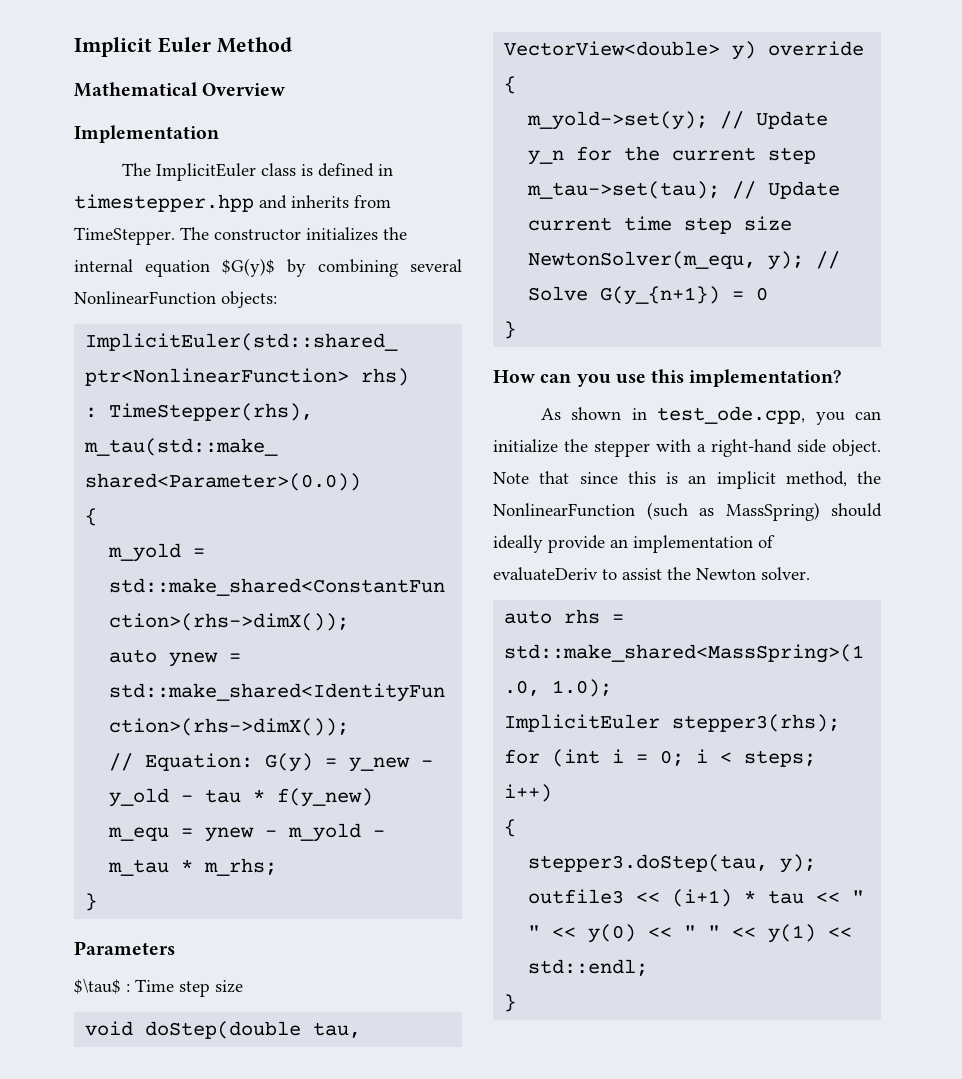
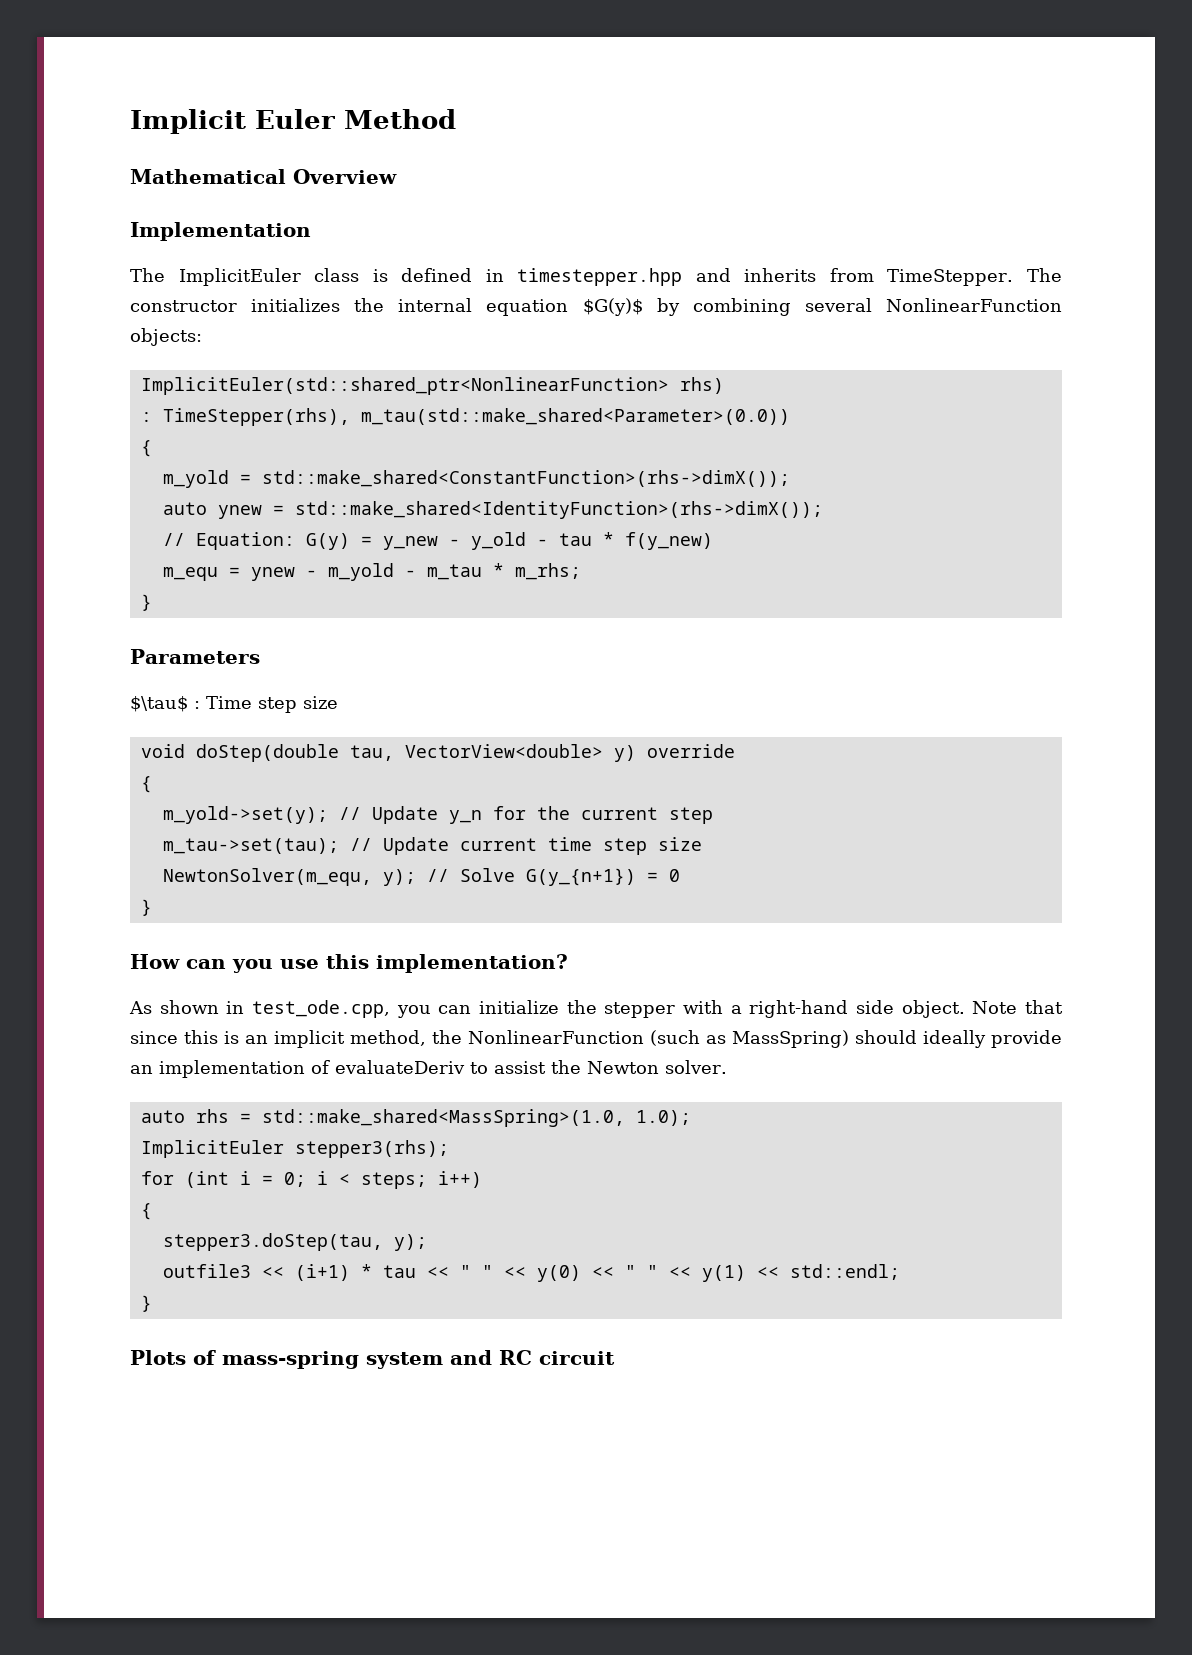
+ Plots of mass-spring system and RC circuit

